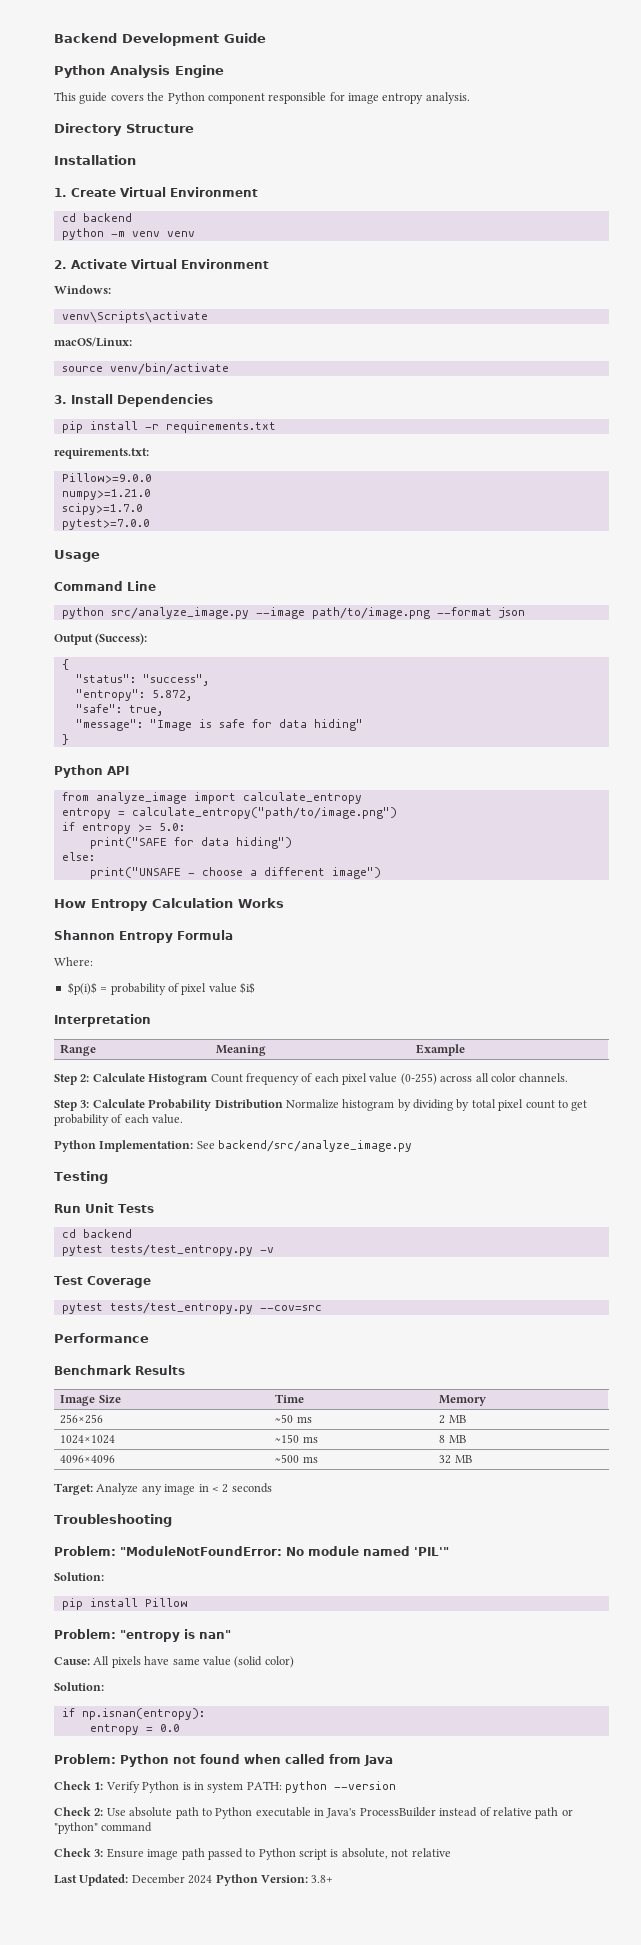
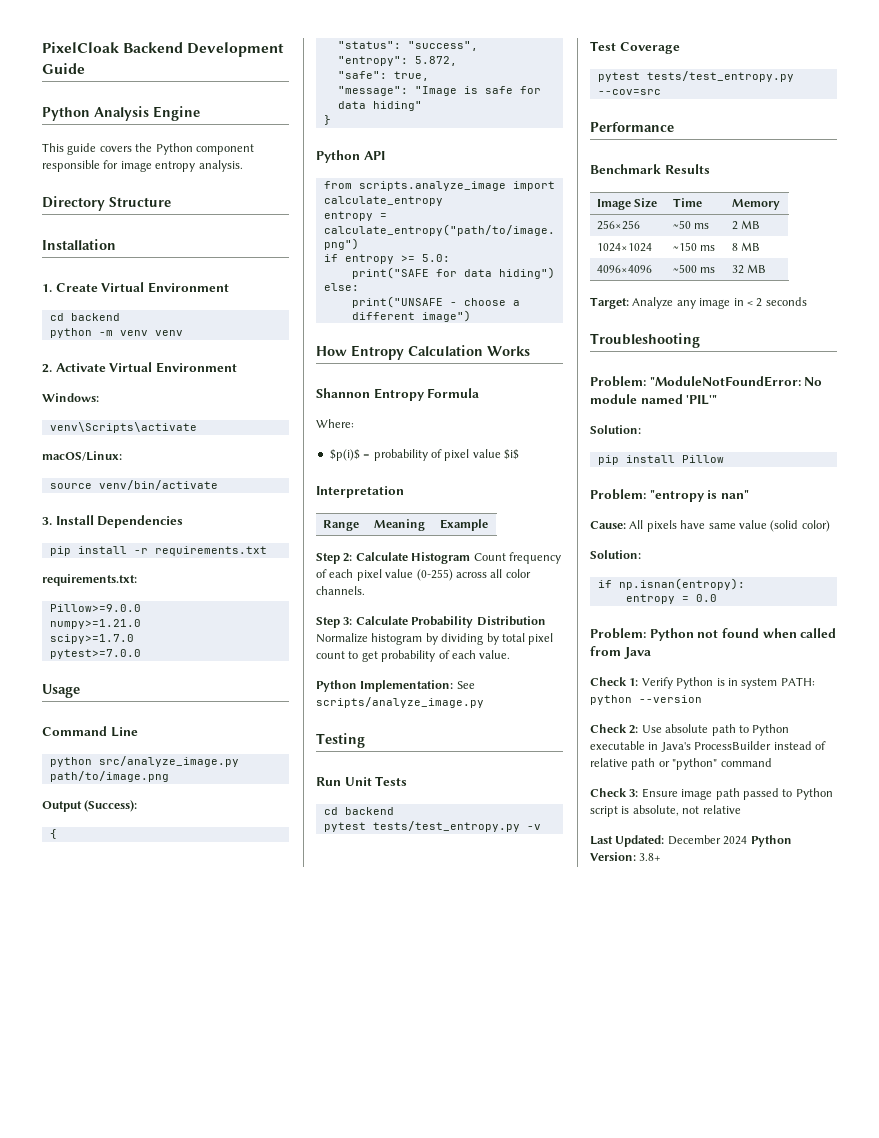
- Backend Development Guide
+ PixelCloak Backend Development Guide
- python src/analyze_image.py --image path/to/image.png --format json
+ python src/analyze_image.py path/to/image.png
- from analyze_image import calculate_entropy
+ from scripts.analyze_image import calculate_entropy
- Python Implementation: See backend/src/analyze_image.py
+ Python Implementation: See scripts/analyze_image.py

